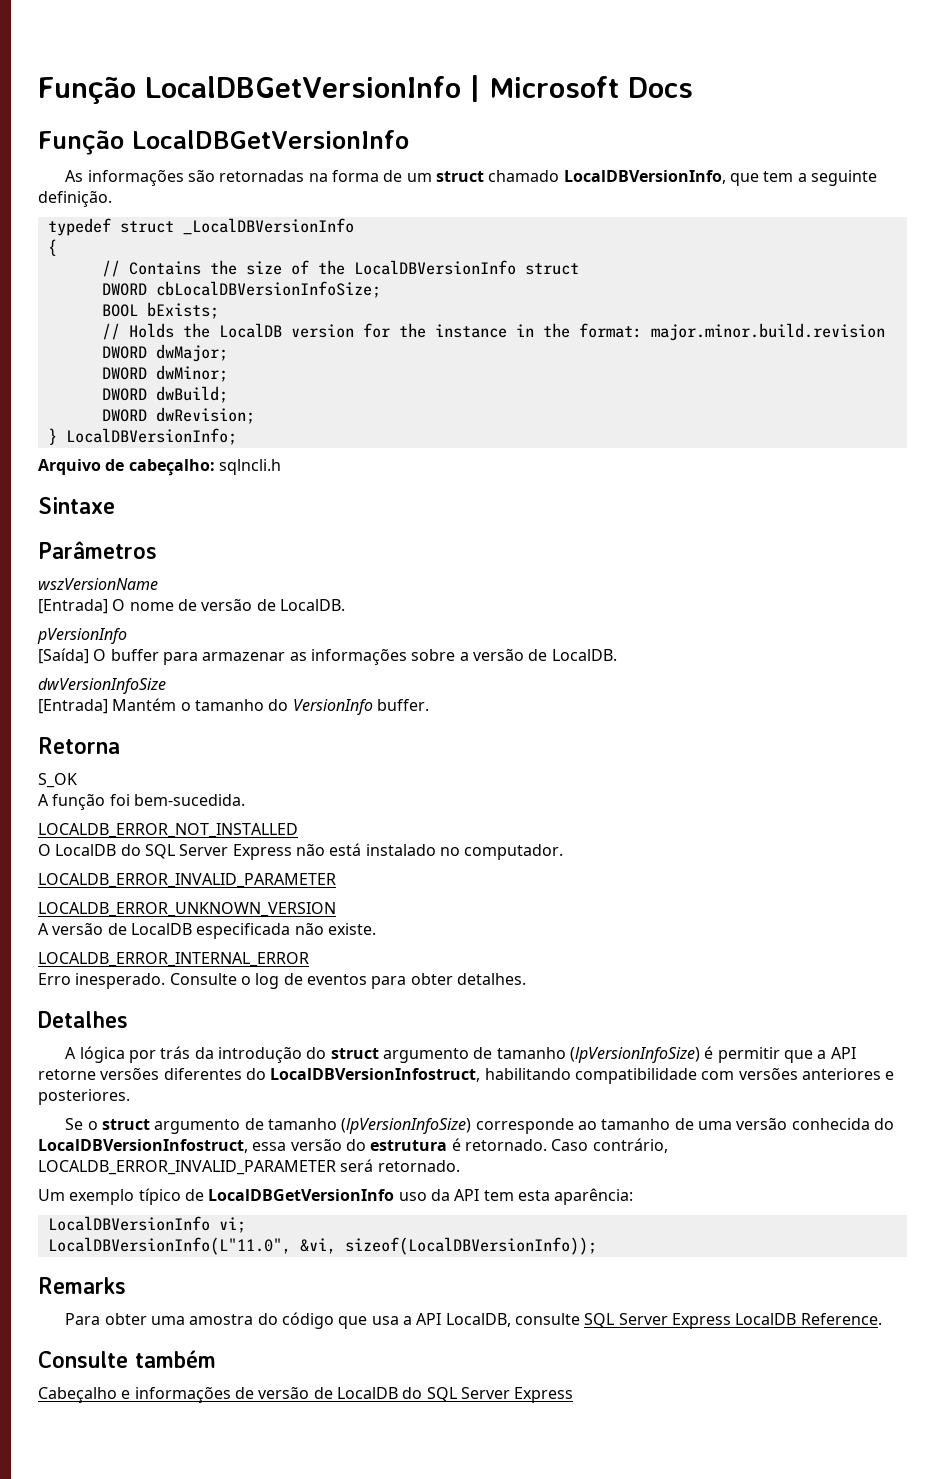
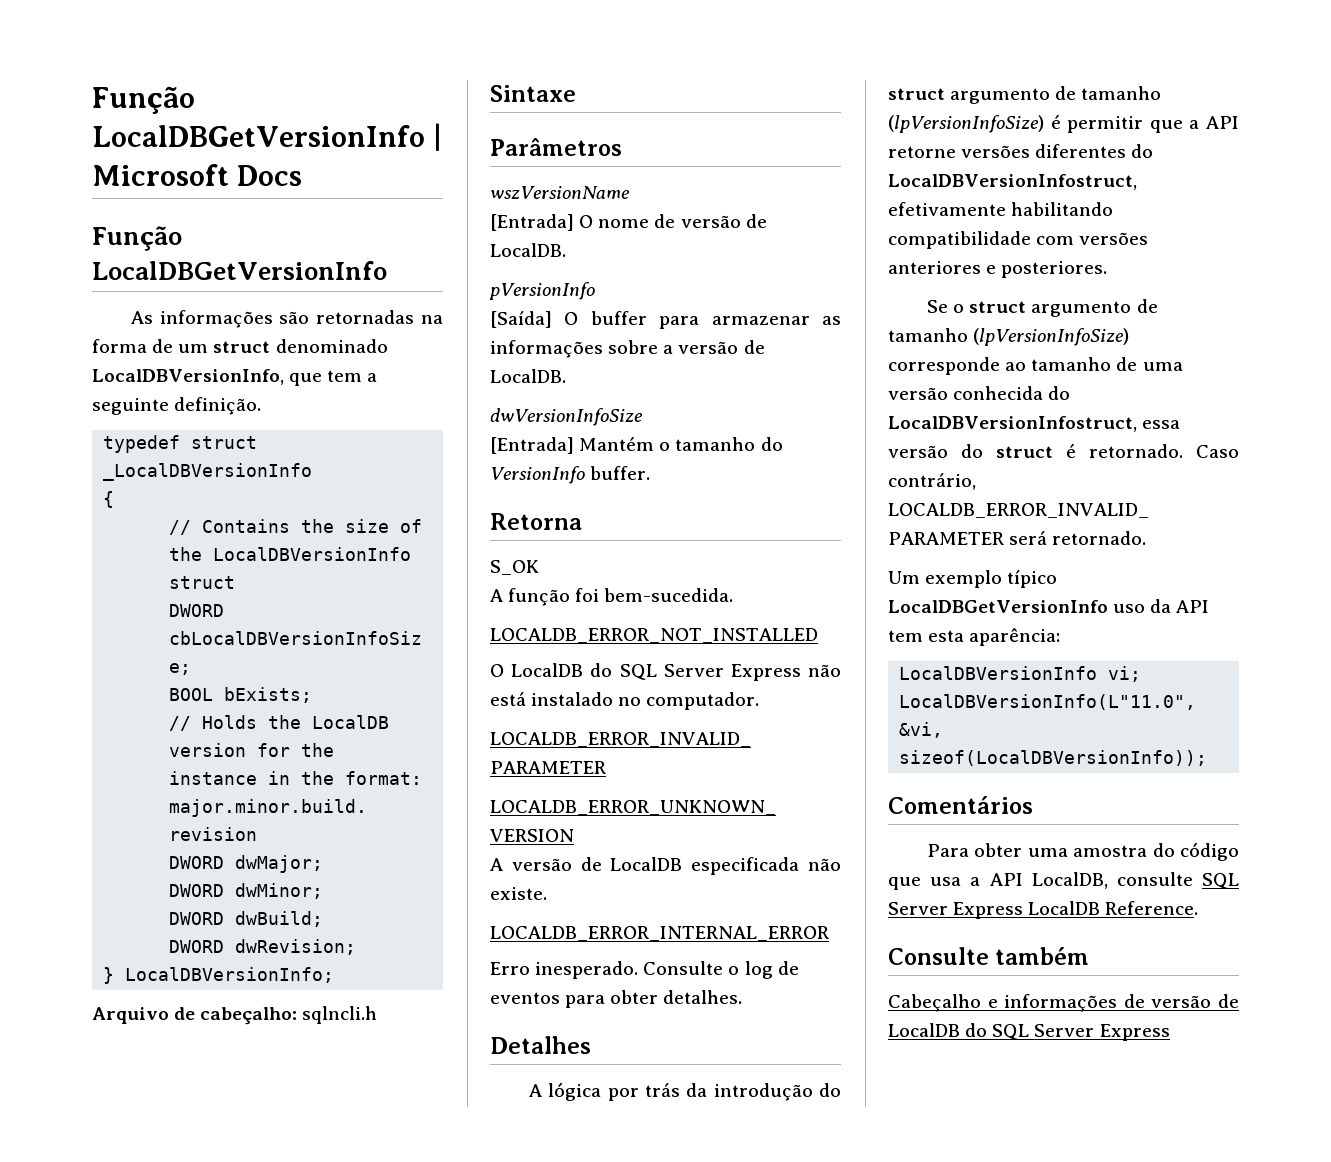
- As informações são retornadas na forma de um struct chamado LocalDBVersionInfo, que tem a seguinte definição.
+ As informações são retornadas na forma de um struct denominado LocalDBVersionInfo, que tem a seguinte definição.
- A lógica por trás da introdução do struct argumento de tamanho (lpVersionInfoSize) é permitir que a API retorne versões diferentes do LocalDBVersionInfostruct, habilitando compatibilidade com versões anteriores e posteriores.
+ A lógica por trás da introdução do struct argumento de tamanho (lpVersionInfoSize) é permitir que a API retorne versões diferentes do LocalDBVersionInfostruct, efetivamente habilitando compatibilidade com versões anteriores e posteriores.
- Se o struct argumento de tamanho (lpVersionInfoSize) corresponde ao tamanho de uma versão conhecida do LocalDBVersionInfostruct, essa versão do estrutura é retornado.
+ Se o struct argumento de tamanho (lpVersionInfoSize) corresponde ao tamanho de uma versão conhecida do LocalDBVersionInfostruct, essa versão do struct é retornado.
- Um exemplo típico de LocalDBGetVersionInfo uso da API tem esta aparência:
+ Um exemplo típico LocalDBGetVersionInfo uso da API tem esta aparência:
- Remarks
+ Comentários

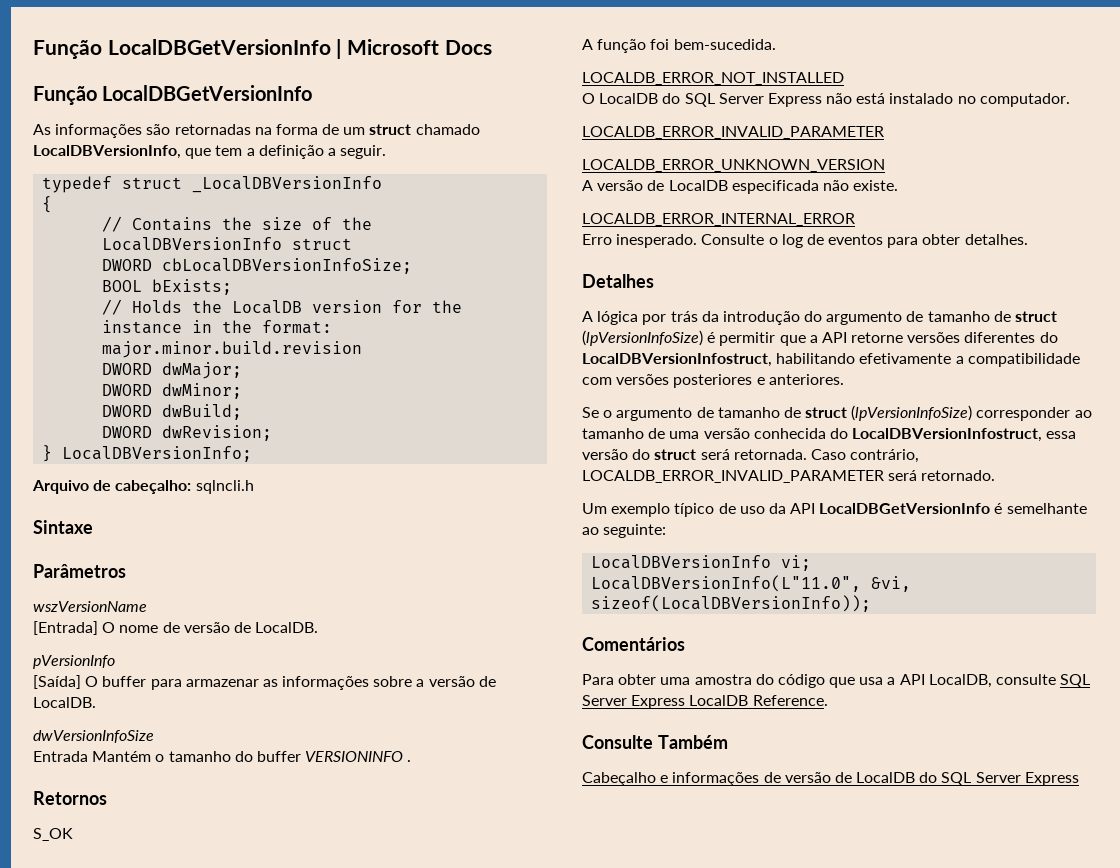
- As informações são retornadas na forma de um struct denominado LocalDBVersionInfo, que tem a seguinte definição.
+ As informações são retornadas na forma de um struct chamado LocalDBVersionInfo, que tem a definição a seguir.
- [Entrada] Mantém o tamanho do VersionInfo buffer.
- Retorna
+ Entrada Mantém o tamanho do buffer VERSIONINFO .
+ Retornos
- A lógica por trás da introdução do struct argumento de tamanho (lpVersionInfoSize) é permitir que a API retorne versões diferentes do LocalDBVersionInfostruct, efetivamente habilitando compatibilidade com versões anteriores e posteriores.
+ A lógica por trás da introdução do argumento de tamanho de struct (lpVersionInfoSize) é permitir que a API retorne versões diferentes do LocalDBVersionInfostruct, habilitando efetivamente a compatibilidade com versões posteriores e anteriores.
- Se o struct argumento de tamanho (lpVersionInfoSize) corresponde ao tamanho de uma versão conhecida do LocalDBVersionInfostruct, essa versão do struct é retornado.
+ Se o argumento de tamanho de struct (lpVersionInfoSize) corresponder ao tamanho de uma versão conhecida do LocalDBVersionInfostruct, essa versão do struct será retornada.
- Um exemplo típico LocalDBGetVersionInfo uso da API tem esta aparência:
+ Um exemplo típico de uso da API LocalDBGetVersionInfo é semelhante ao seguinte:
- Consulte também
+ Consulte Também

